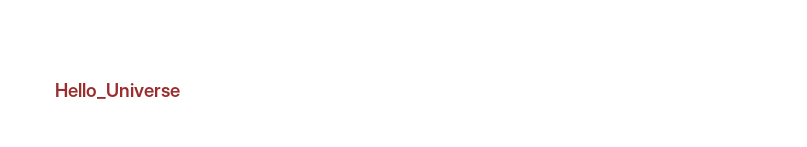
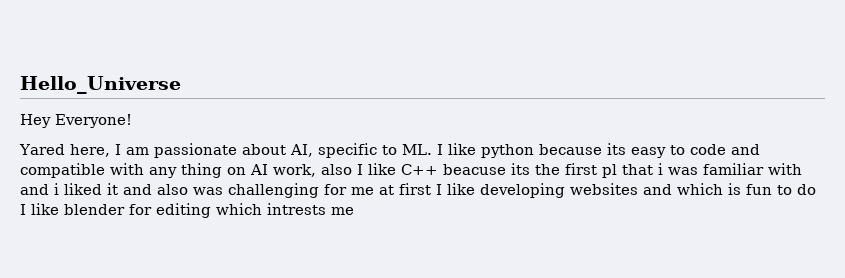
+ Hey Everyone!
+ Yared here, I am passionate about AI, specific to ML. I like python because its easy to code and compatible with any thing on AI work, also I like C++ beacuse its the first pl that i was familiar with and i liked it and also was challenging for me at first I like developing websites and which is fun to do I like blender for editing which intrests me

